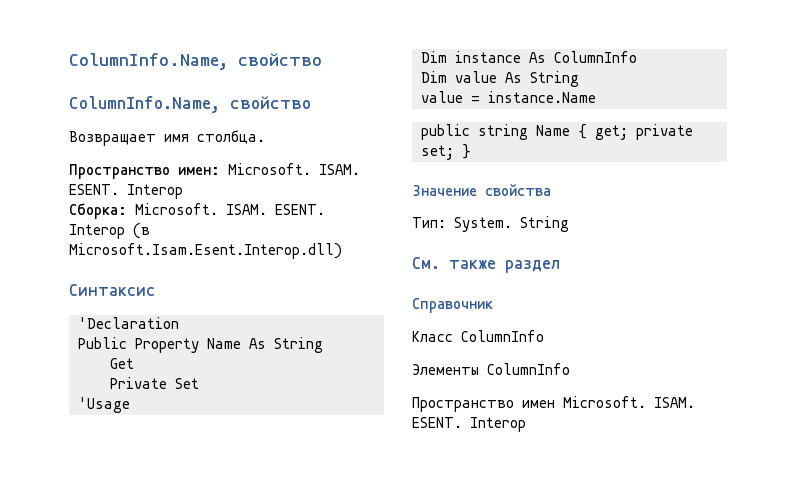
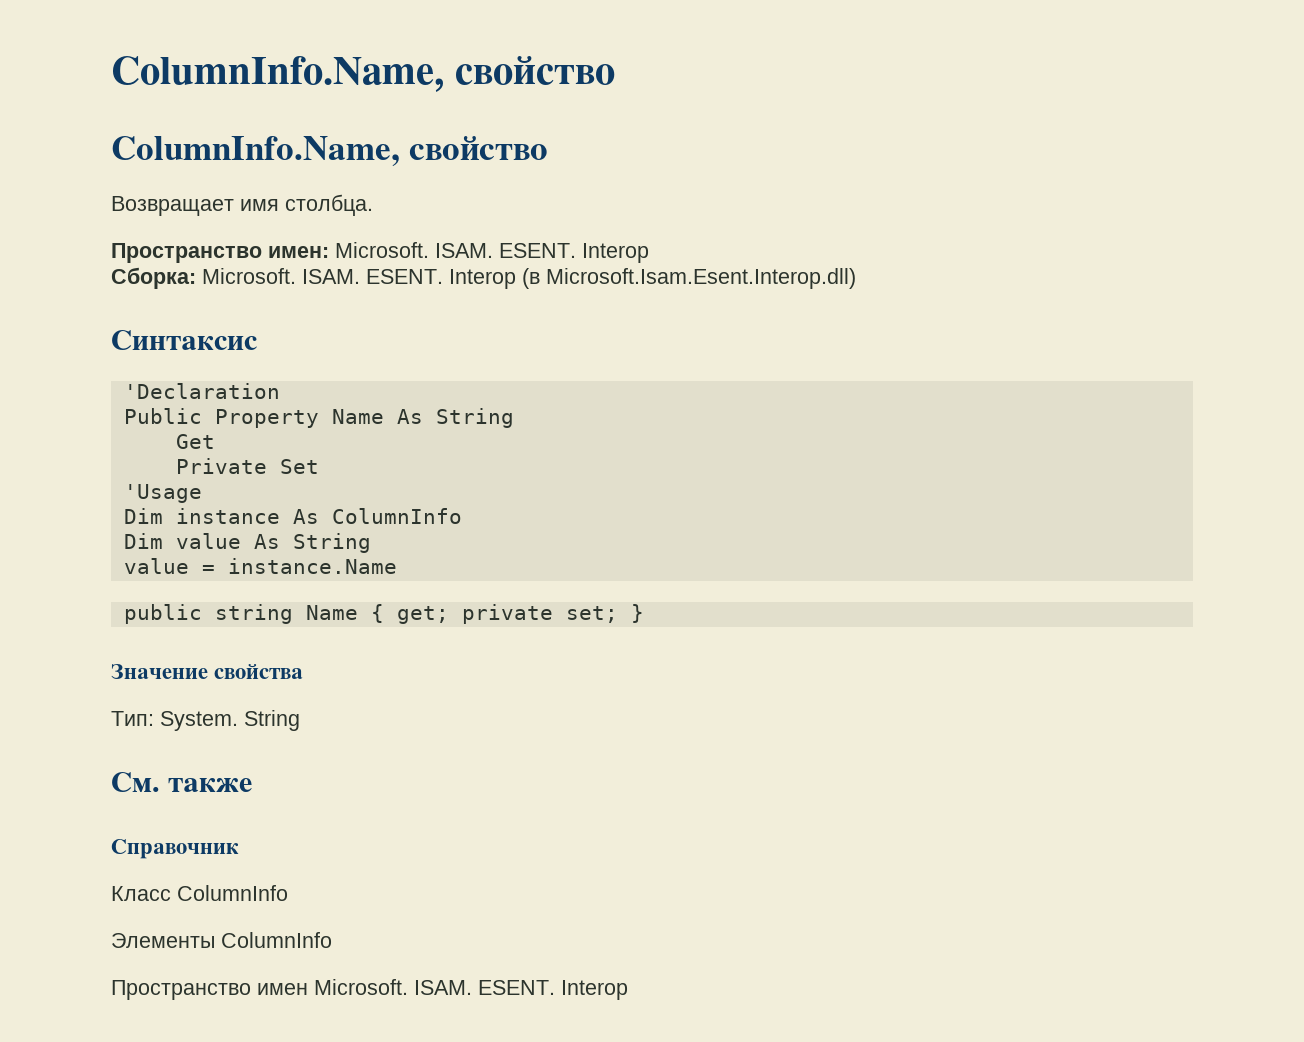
- См. также раздел
+ См. также

